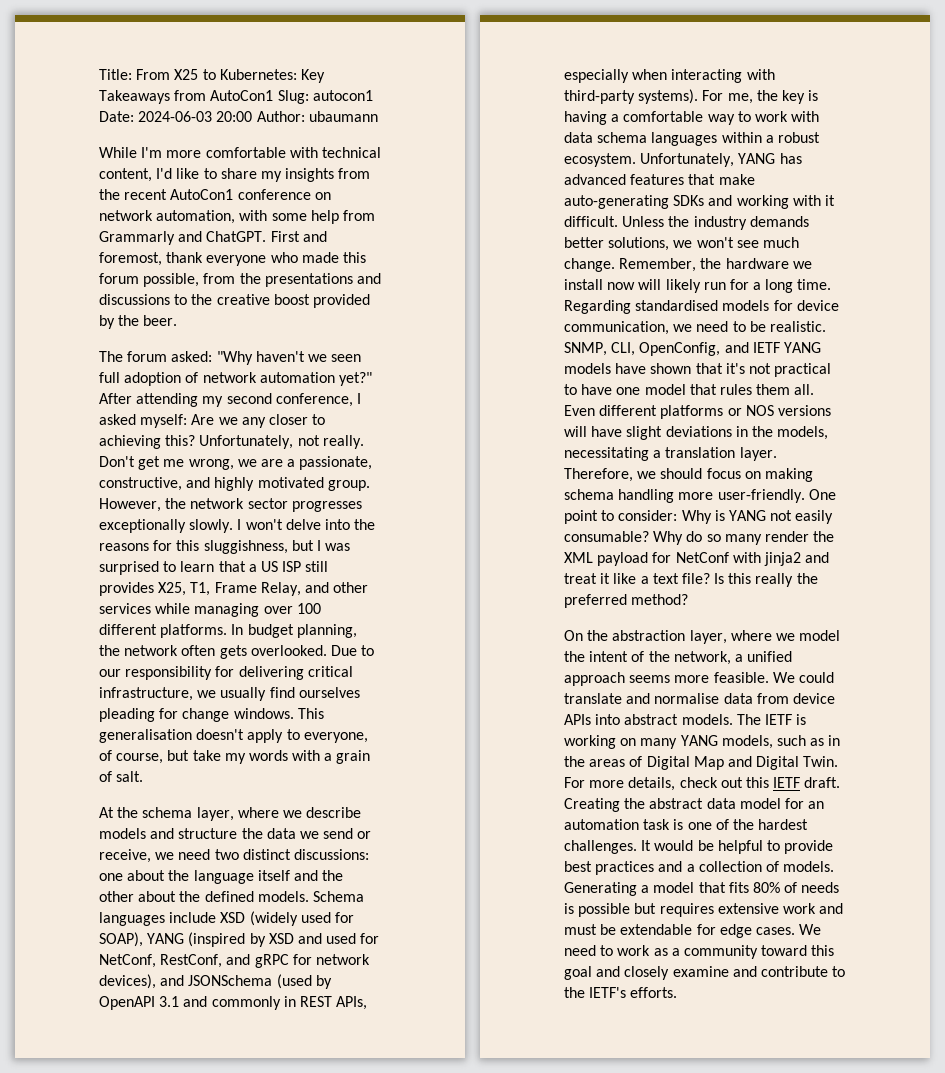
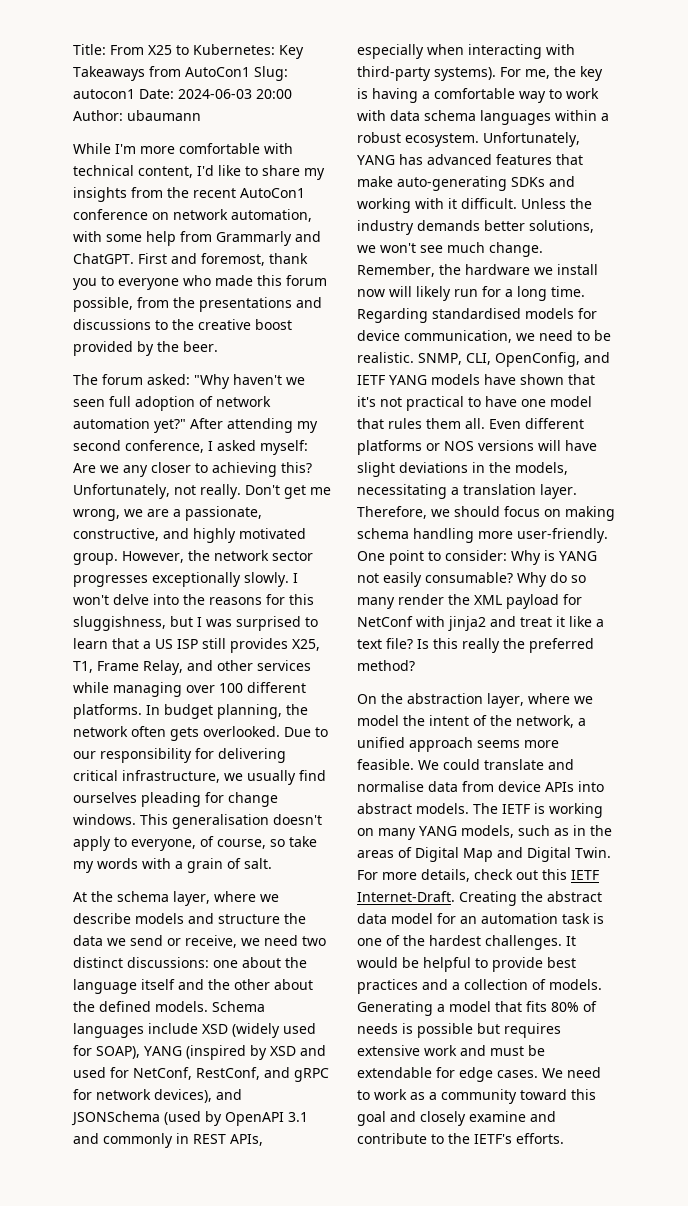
- First and foremost, thank everyone who made this forum possible, from the presentations and discussions to the creative boost provided by the beer.
+ First and foremost, thank you to everyone who made this forum possible, from the presentations and discussions to the creative boost provided by the beer.
- This generalisation doesn't apply to everyone, of course, but take my words with a grain of salt.
+ This generalisation doesn't apply to everyone, of course, so take my words with a grain of salt.
- For more details, check out this IETF draft.
+ For more details, check out this IETF Internet-Draft.

